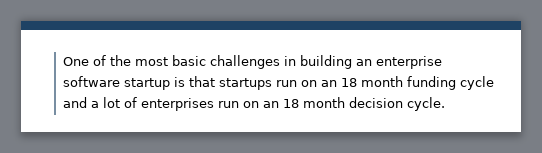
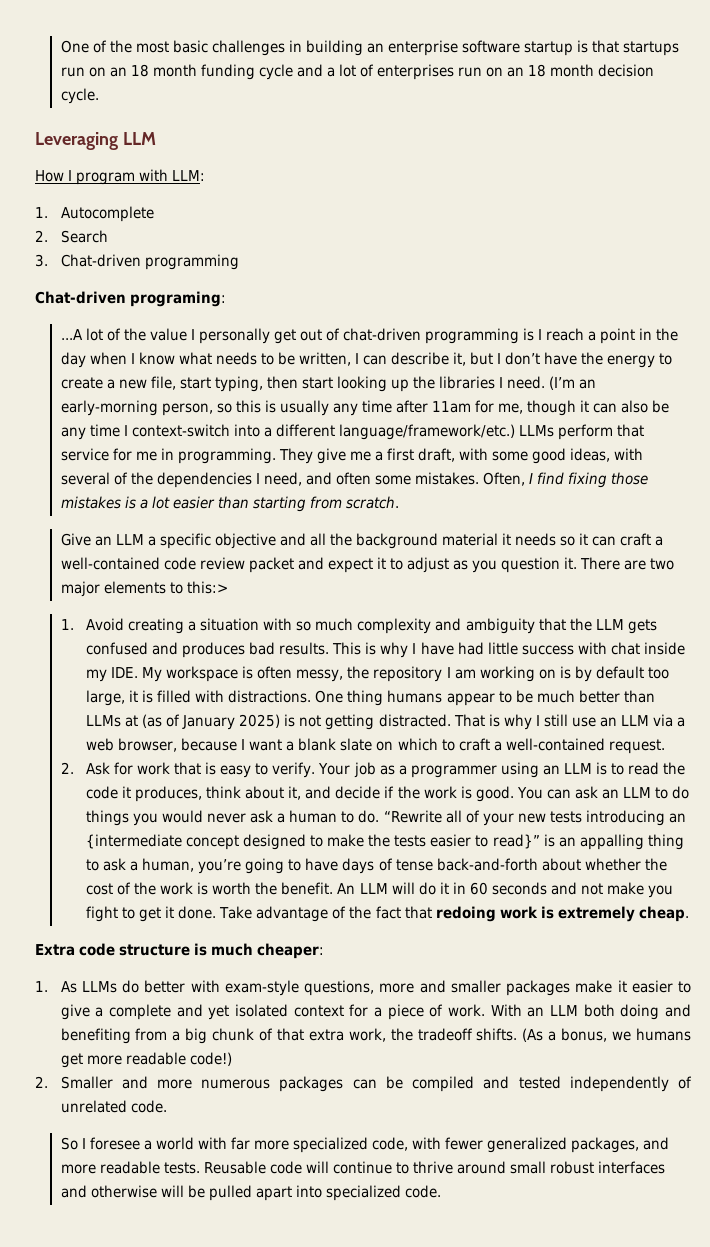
+ Leveraging LLM
+ How I program with LLM:
+ 1. Autocomplete
+ 2. Search
+ 3. Chat-driven programming
+ Chat-driven programing:
+ ...A lot of the value I personally get out of chat-driven programming is I reach a point in the day when I know what needs to be written, I can describe it, but I don’t have the energy to create a new file, start typing, then start looking up the libraries I need. (I’m an early-morning person, so this is usually any time after 11am for me, though it can also be any time I context-switch into a different language/framework/etc.) LLMs perform that service for me in programming. They give me a first draft, with some good ideas, with several of the dependencies I need, and often some mistakes. Often, I find fixing those mistakes is a lot easier than starting from scratch.
+ Give an LLM a specific objective and all the background material it needs so it can craft a well-contained code review packet and expect it to adjust as you question it. There are two major elements to this:>
+ 1. Avoid creating a situation with so much complexity and ambiguity that the LLM gets confused and produces bad results. This is why I have had little success with chat inside my IDE. My workspace is often messy, the repository I am working on is by default too large, it is filled with distractions. One thing humans appear to be much better than LLMs at (as of January 2025) is not getting distracted. That is why I still use an LLM via a web browser, because I want a blank slate on which to craft a well-contained request.
+ 2. Ask for work that is easy to verify. Your job as a programmer using an LLM is to read the code it produces, think about it, and decide if the work is good. You can ask an LLM to do things you would never ask a human to do. “Rewrite all of your new tests introducing an {intermediate concept designed to make the tests easier to read}” is an appalling thing to ask a human, you’re going to have days of tense back-and-forth about whether the cost of the work is worth the benefit. An LLM will do it in 60 seconds and not make you fight to get it done. Take advantage of the fact that redoing work is extremely cheap.
+ Extra code structure is much cheaper:
+ 1. As LLMs do better with exam-style questions, more and smaller packages make it easier to give a complete and yet isolated context for a piece of work. With an LLM both doing and benefiting from a big chunk of that extra work, the tradeoff shifts. (As a bonus, we humans get more readable code!)
+ 2. Smaller and more numerous packages can be compiled and tested independently of unrelated code.
+ So I foresee a world with far more specialized code, with fewer generalized packages, and more readable tests. Reusable code will continue to thrive around small robust interfaces and otherwise will be pulled apart into specialized code.

